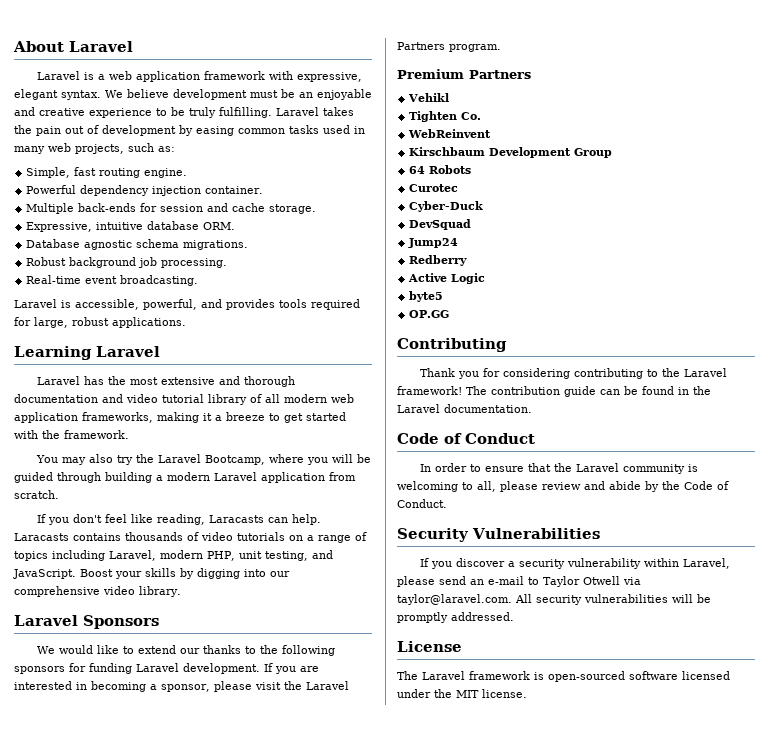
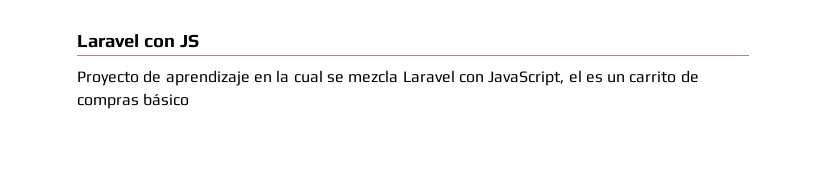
- About Laravel
- Laravel is a web application framework with expressive, elegant syntax. We believe development must be an enjoyable and creative experience to be truly fulfilling. Laravel takes the pain out of development by easing common tasks used in many web projects, such as:
- Simple, fast routing engine.
- Powerful dependency injection container.
- Multiple back-ends for session and cache storage.
- Expressive, intuitive database ORM.
- Database agnostic schema migrations.
- Robust background job processing.
- Real-time event broadcasting.
- Laravel is accessible, powerful, and provides tools required for large, robust applications.
- Learning Laravel
- Laravel has the most extensive and thorough documentation and video tutorial library of all modern web application frameworks, making it a breeze to get started with the framework.
- You may also try the Laravel Bootcamp, where you will be guided through building a modern Laravel application from scratch.
- If you don't feel like reading, Laracasts can help. Laracasts contains thousands of video tutorials on a range of topics including Laravel, modern PHP, unit testing, and JavaScript. Boost your skills by digging into our comprehensive video library.
- Laravel Sponsors
- We would like to extend our thanks to the following sponsors for funding Laravel development. If you are interested in becoming a sponsor, please visit the Laravel Partners program.
- Premium Partners
- Vehikl
- Tighten Co.
- WebReinvent
- Kirschbaum Development Group
- 64 Robots
- Curotec
- Cyber-Duck
- DevSquad
- Jump24
- Redberry
- Active Logic
- byte5
- OP.GG
- Contributing
- Thank you for considering contributing to the Laravel framework! The contribution guide can be found in the Laravel documentation.
- Code of Conduct
- In order to ensure that the Laravel community is welcoming to all, please review and abide by the Code of Conduct.
- Security Vulnerabilities
- If you discover a security vulnerability within Laravel, please send an e-mail to Taylor Otwell via taylor@laravel.com. All security vulnerabilities will be promptly addressed.
- License
- The Laravel framework is open-sourced software licensed under the MIT license.
+ Laravel con JS
+ Proyecto de aprendizaje en la cual se mezcla Laravel con JavaScript, el es un carrito de compras básico

